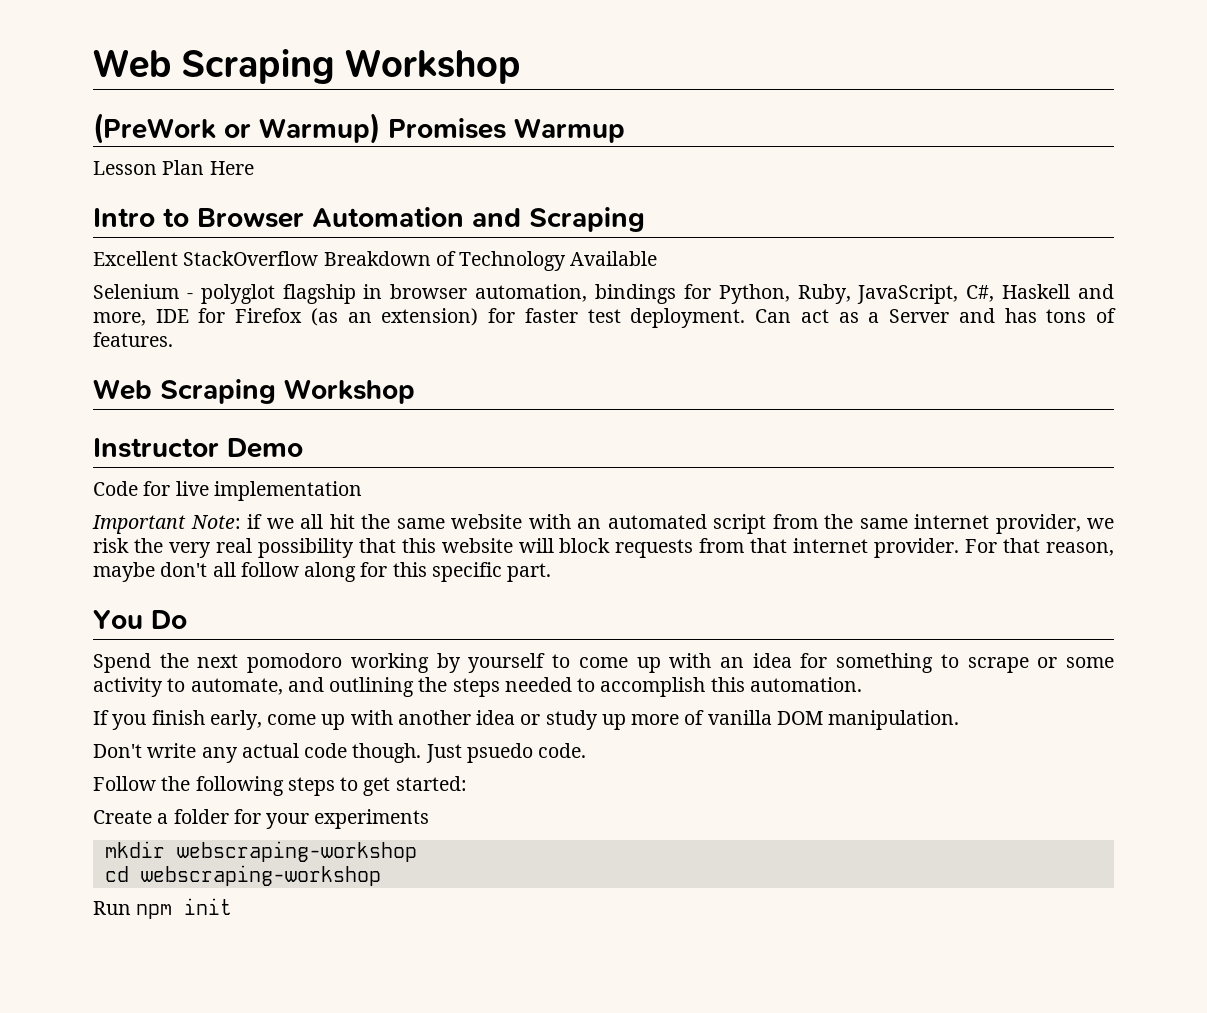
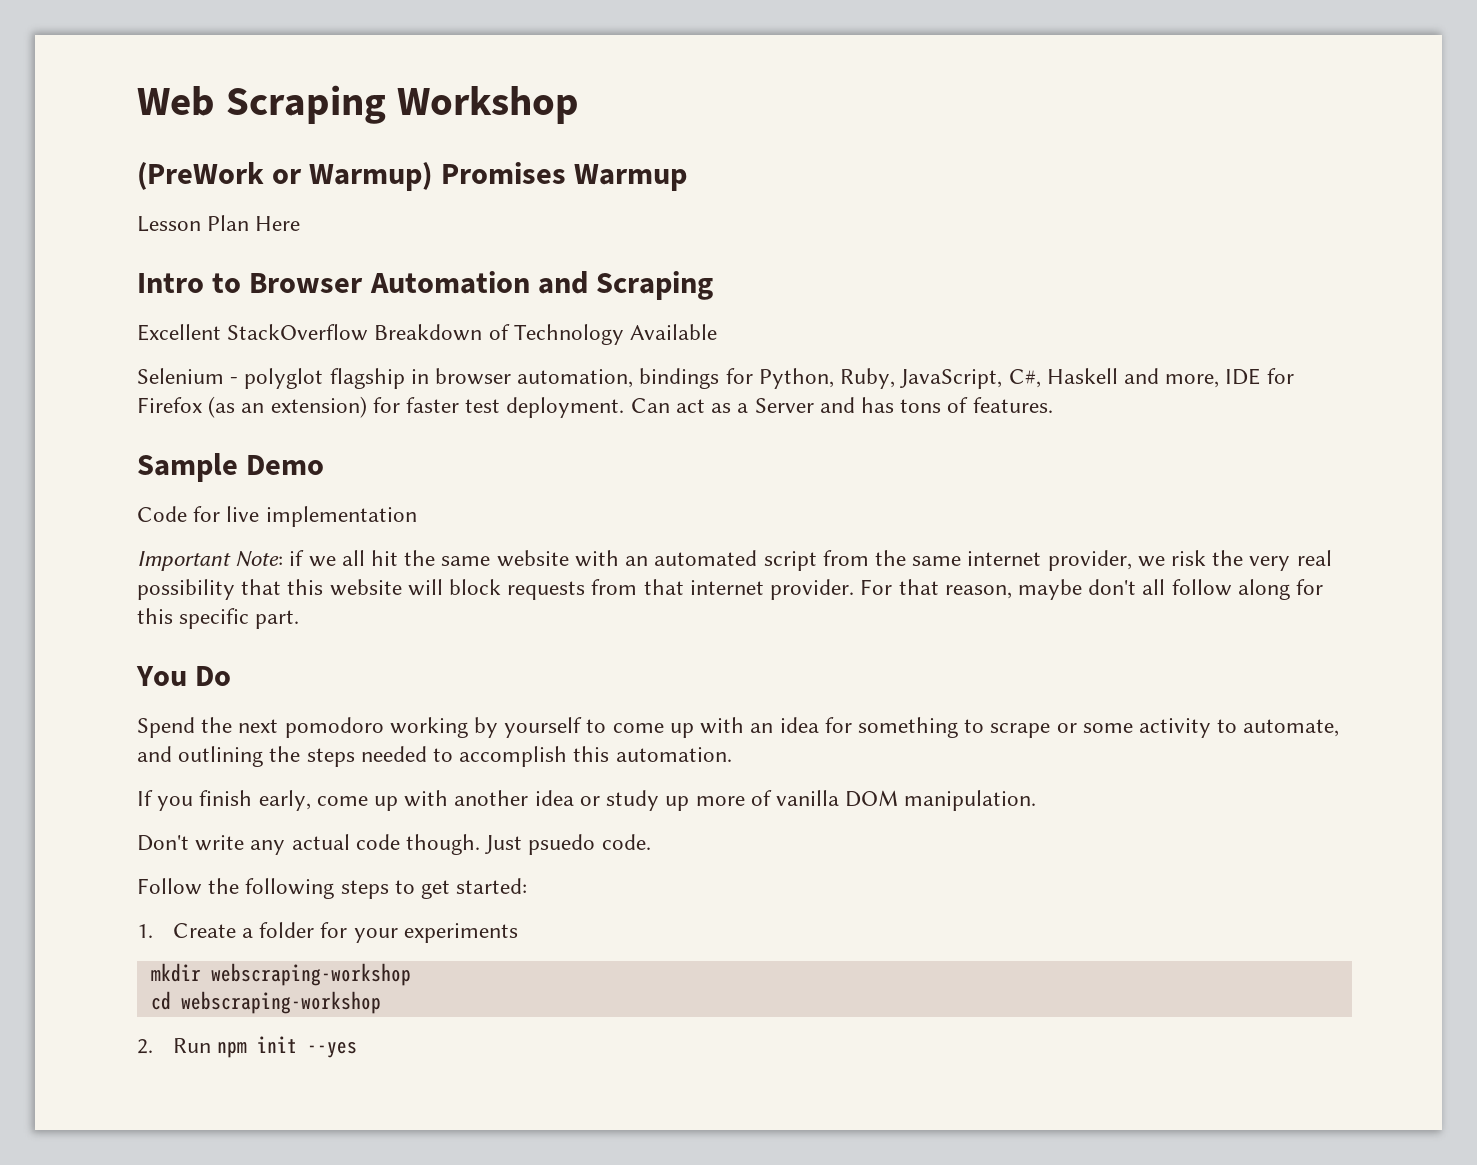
  Can act as a Server and has tons of features.
- Web Scraping Workshop
- Instructor Demo
+ Sample Demo
- Create a folder for your experiments
+ 1. Create a folder for your experiments
- Run npm init
+ 2. Run npm init --yes

